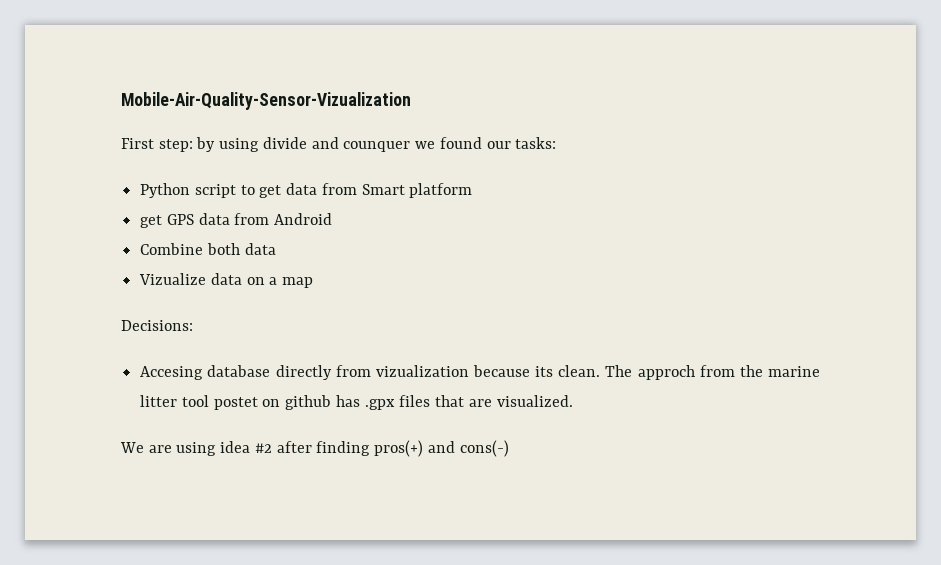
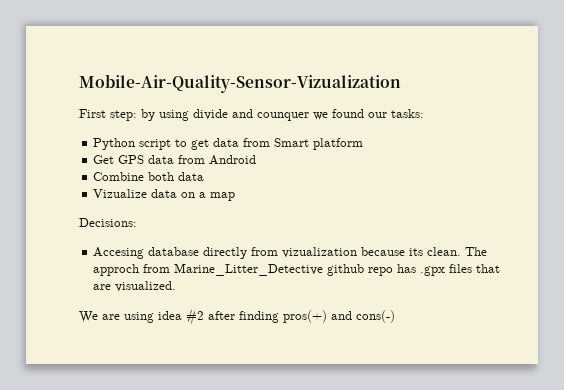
- get GPS data from Android
+ Get GPS data from Android
- The approch from the marine litter tool postet on github has .gpx files that are visualized.
+ The approch from Marine_Litter_Detective github repo has .gpx files that are visualized.

